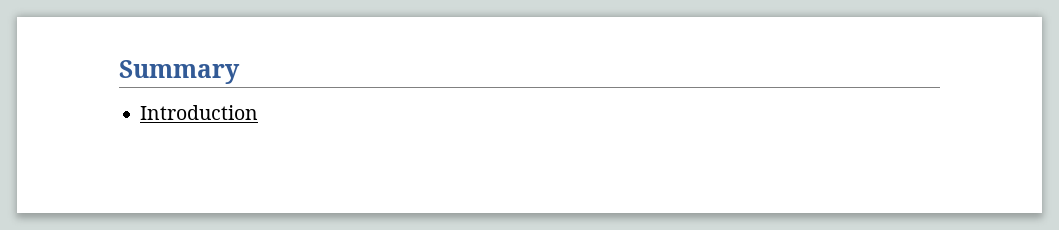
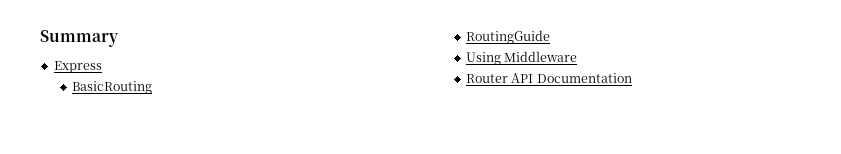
- Introduction
+ Express
+ BasicRouting
+ RoutingGuide
+ Using Middleware
+ Router API Documentation

